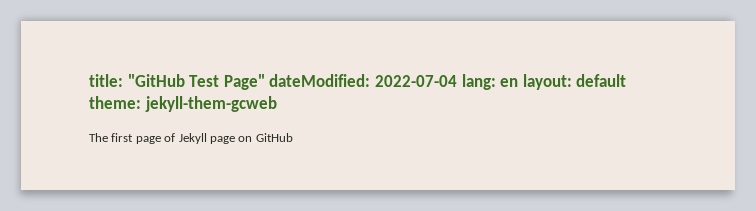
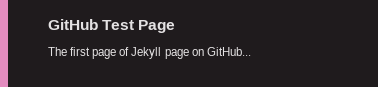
- title: "GitHub Test Page" dateModified: 2022-07-04 lang: en layout: default theme: jekyll-them-gcweb
+ GitHub Test Page
- The first page of Jekyll page on GitHub
+ The first page of Jekyll page on GitHub...

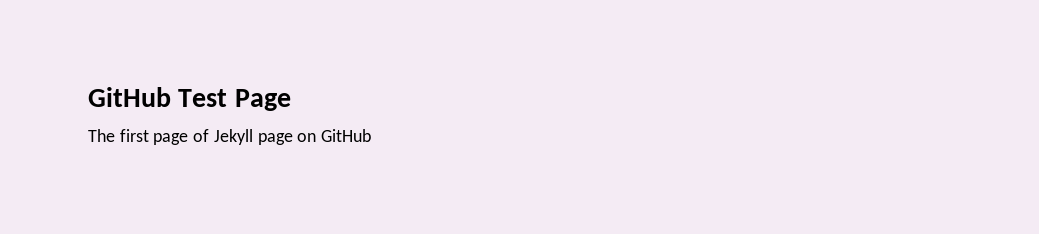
- The first page of Jekyll page on GitHub...
+ The first page of Jekyll page on GitHub

